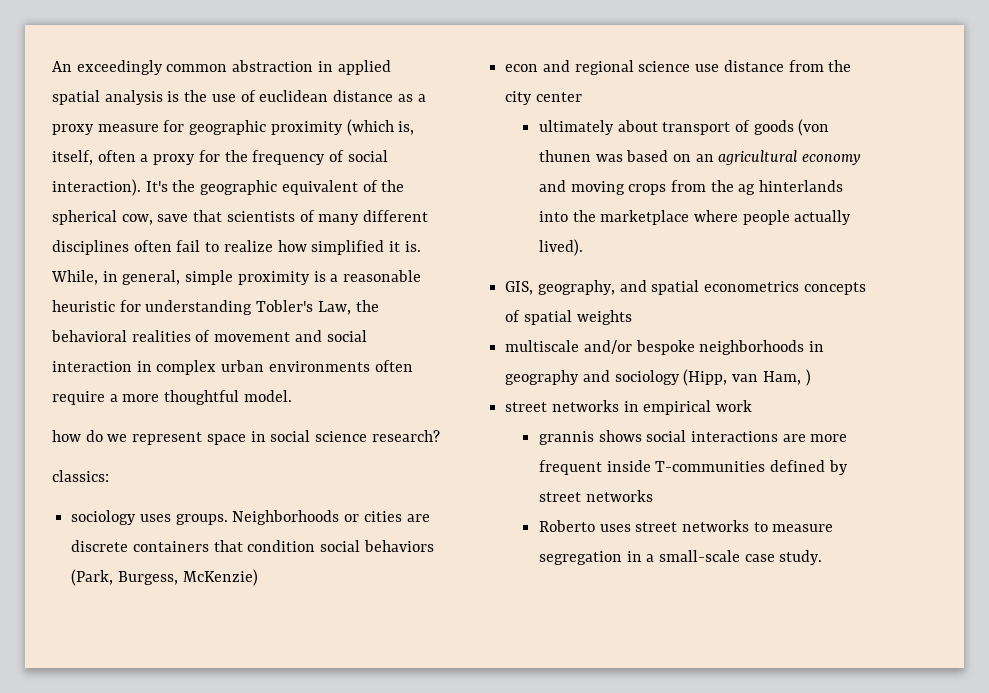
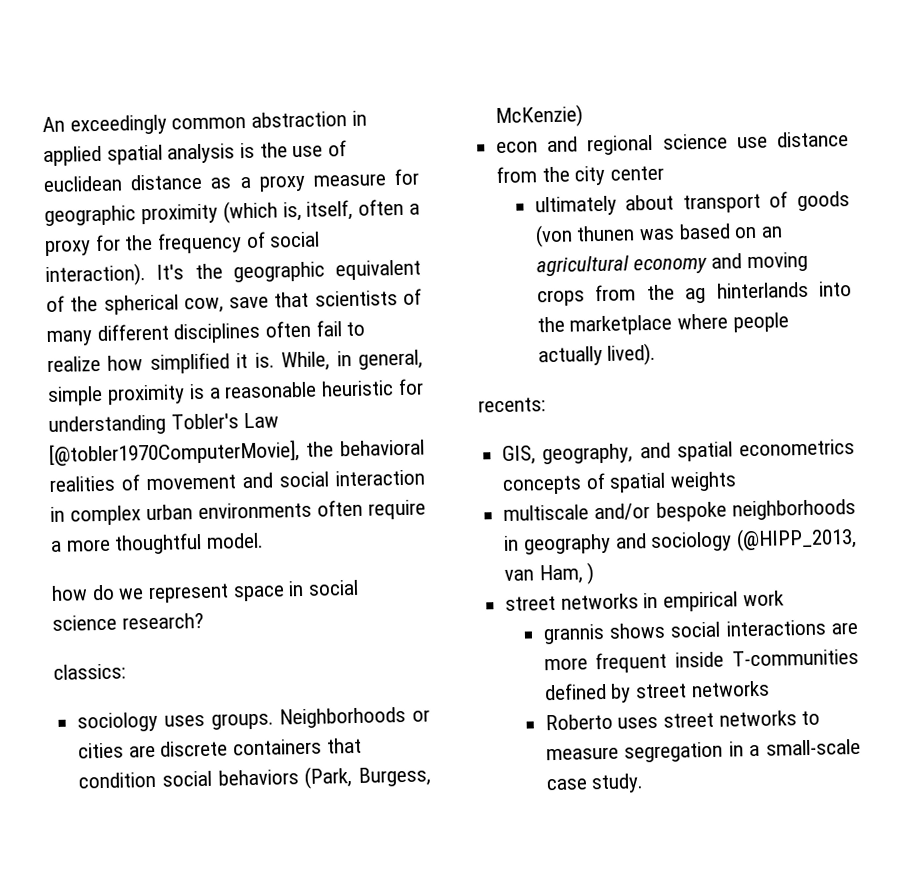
- While, in general, simple proximity is a reasonable heuristic for understanding Tobler's Law, the behavioral realities of movement and social interaction in complex urban environments often require a more thoughtful model.
+ While, in general, simple proximity is a reasonable heuristic for understanding Tobler's Law [@tobler1970ComputerMovie], the behavioral realities of movement and social interaction in complex urban environments often require a more thoughtful model.
+ recents:
- multiscale and/or bespoke neighborhoods in geography and sociology (Hipp, van Ham, )
+ multiscale and/or bespoke neighborhoods in geography and sociology (@HIPP_2013, van Ham, )

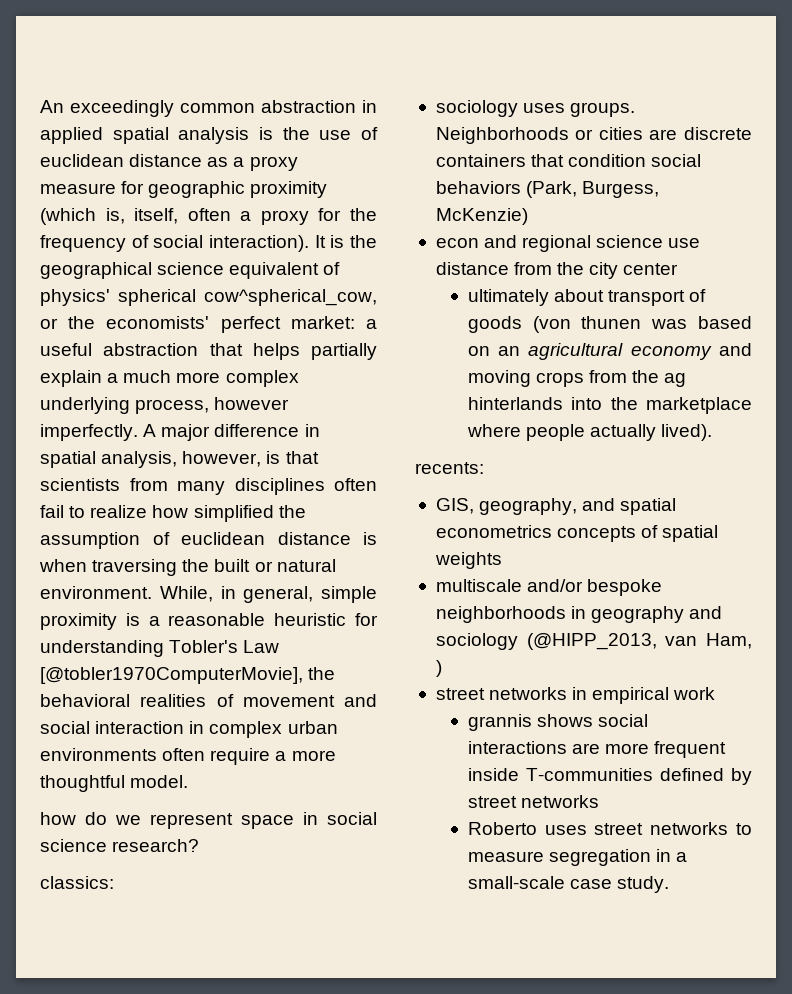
- It's the geographic equivalent of the spherical cow, save that scientists of many different disciplines often fail to realize how simplified it is.
+ It is the geographical science equivalent of physics' spherical cow^spherical_cow, or the economists' perfect market: a useful abstraction that helps partially explain a much more complex underlying process, however imperfectly. A major difference in spatial analysis, however, is that scientists from many disciplines often fail to realize how simplified the assumption of euclidean distance is when traversing the built or natural environment.

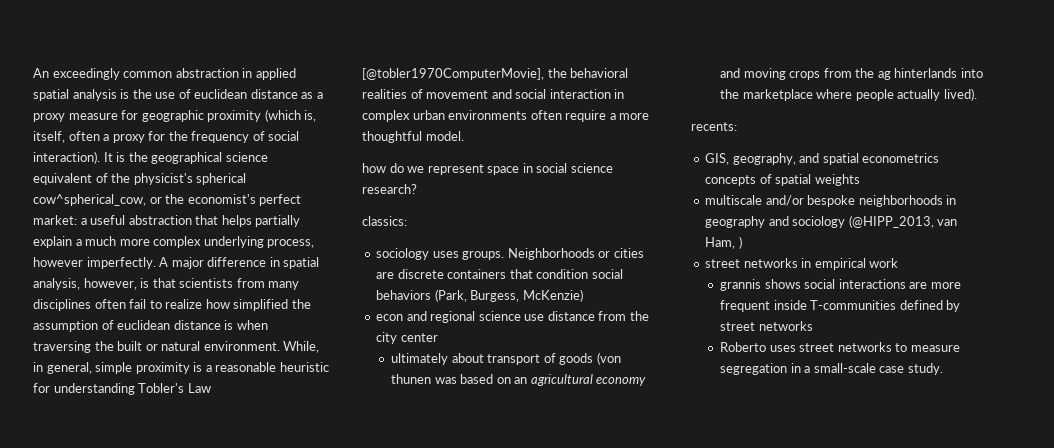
- It is the geographical science equivalent of physics' spherical cow^spherical_cow, or the economists' perfect market: a useful abstraction that helps partially explain a much more complex underlying process, however imperfectly.
+ It is the geographical science equivalent of the physicist's spherical cow^spherical_cow, or the economist's perfect market: a useful abstraction that helps partially explain a much more complex underlying process, however imperfectly.

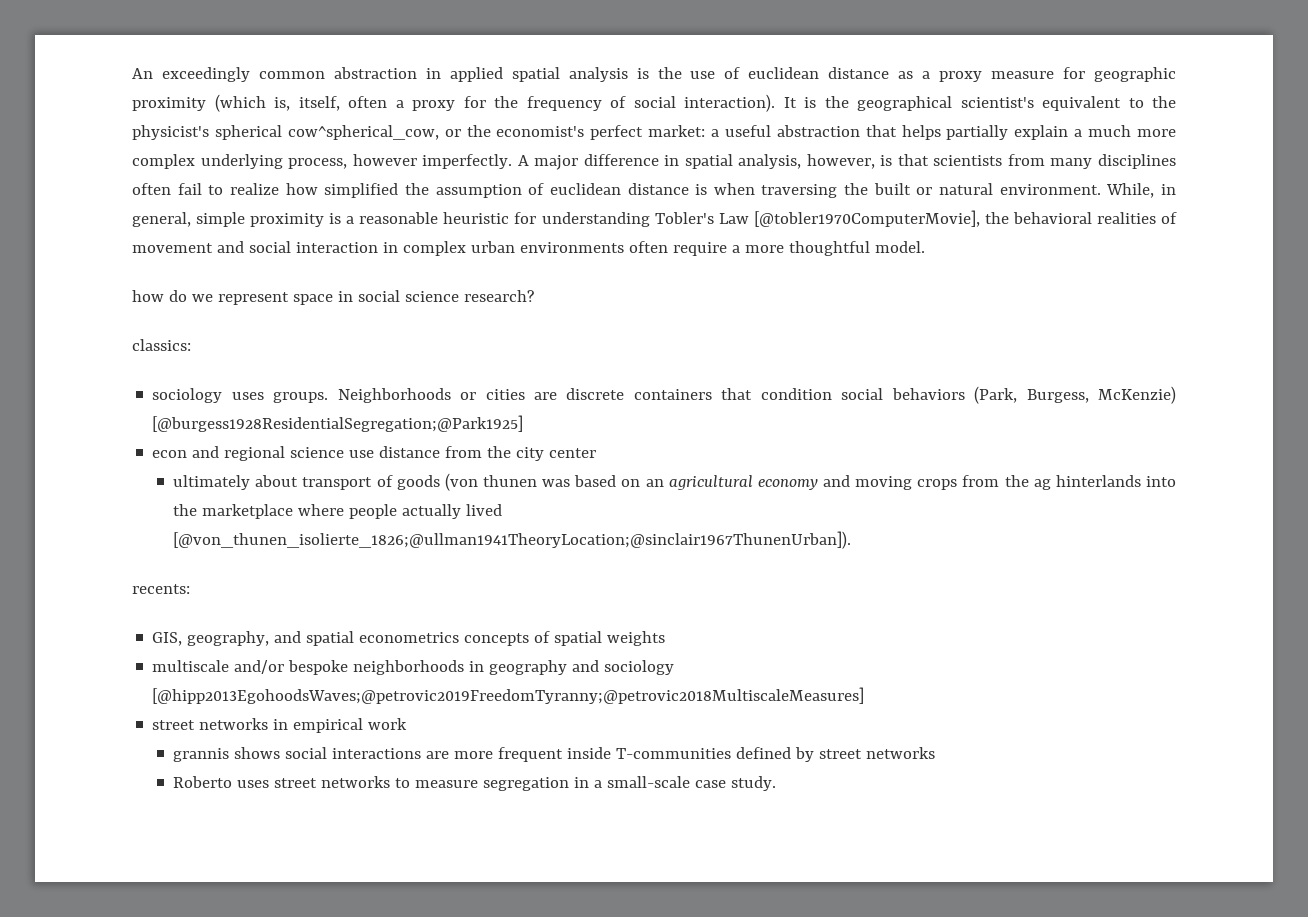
- It is the geographical science equivalent of the physicist's spherical cow^spherical_cow, or the economist's perfect market: a useful abstraction that helps partially explain a much more complex underlying process, however imperfectly.
+ It is the geographical scientist's equivalent to the physicist's spherical cow^spherical_cow, or the economist's perfect market: a useful abstraction that helps partially explain a much more complex underlying process, however imperfectly.
- Neighborhoods or cities are discrete containers that condition social behaviors (Park, Burgess, McKenzie)
+ Neighborhoods or cities are discrete containers that condition social behaviors (Park, Burgess, McKenzie) [@burgess1928ResidentialSegregation;@Park1925]
- ultimately about transport of goods (von thunen was based on an agricultural economy and moving crops from the ag hinterlands into the marketplace where people actually lived).
+ ultimately about transport of goods (von thunen was based on an agricultural economy and moving crops from the ag hinterlands into the marketplace where people actually lived [@von_thunen_isolierte_1826;@ullman1941TheoryLocation;@sinclair1967ThunenUrban]).
- multiscale and/or bespoke neighborhoods in geography and sociology (@HIPP_2013, van Ham, )
+ multiscale and/or bespoke neighborhoods in geography and sociology [@hipp2013EgohoodsWaves;@petrovic2019FreedomTyranny;@petrovic2018MultiscaleMeasures]

